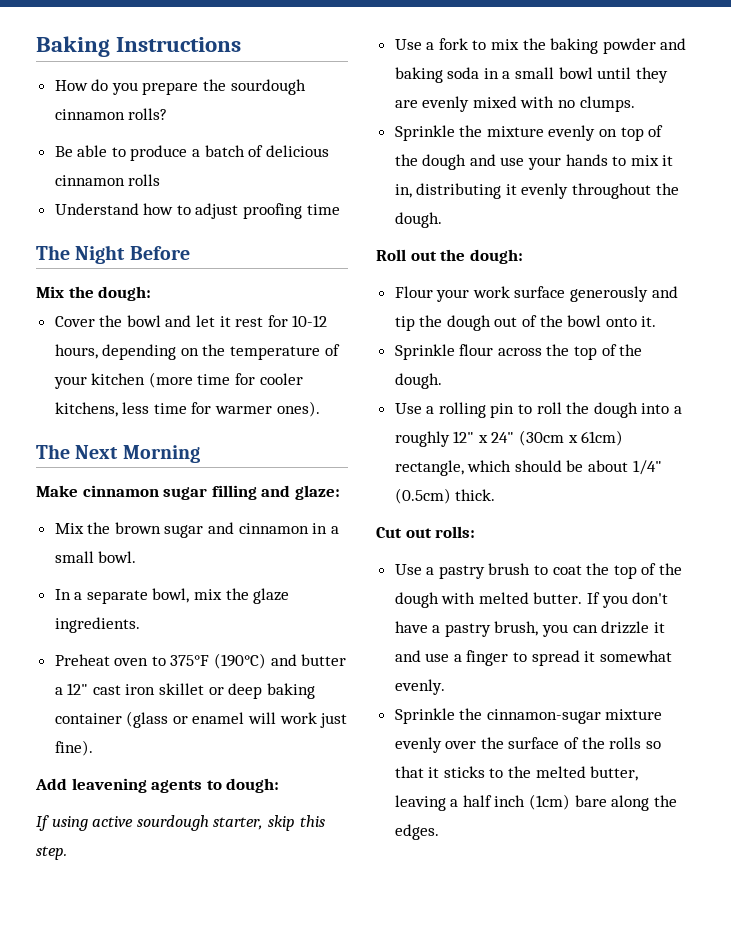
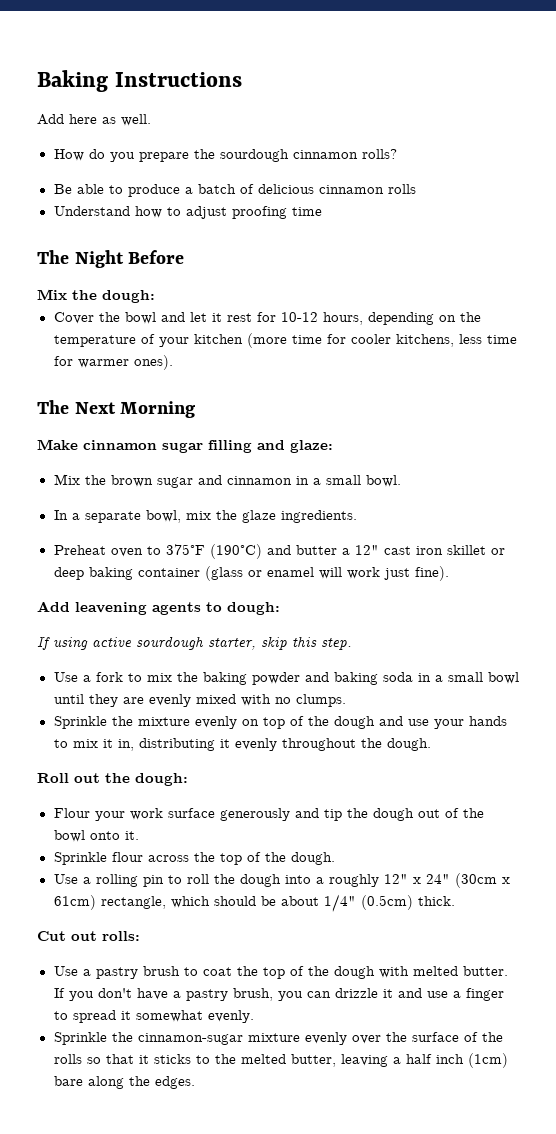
+ Add here as well.

